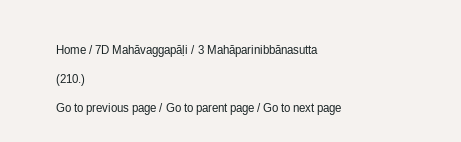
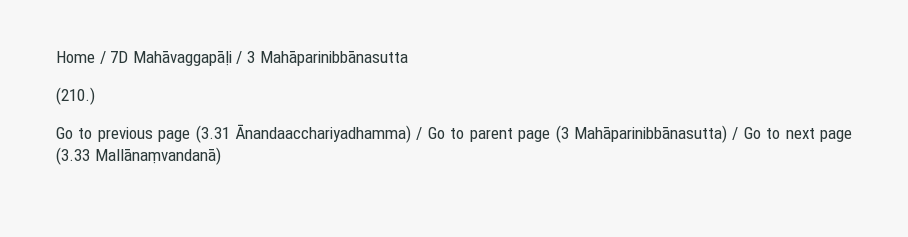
- Go to previous page / Go to parent page / Go to next page
+ Go to previous page (3.31 Ānandaacchariyadhamma) / Go to parent page (3 Mahāparinibbānasutta) / Go to next page (3.33 Mallānaṃvandanā)

